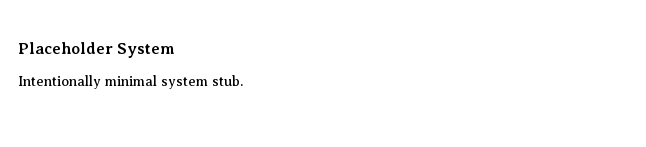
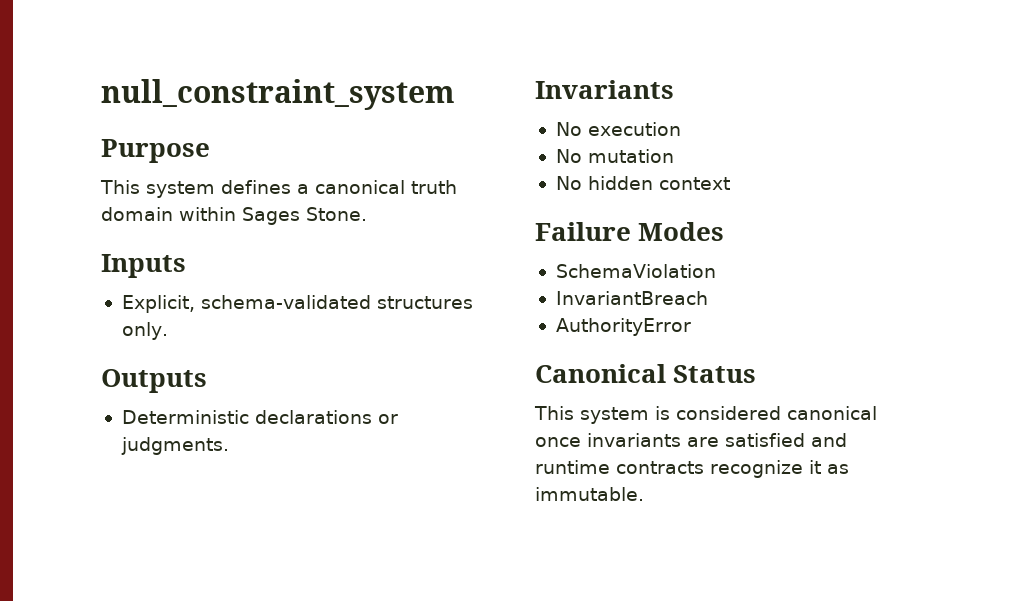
- Placeholder System
- Intentionally minimal system stub.
+ null_constraint_system
+ Purpose
+ This system defines a canonical truth domain within Sages Stone.
+ Inputs
+ Explicit, schema-validated structures only.
+ Outputs
+ Deterministic declarations or judgments.
+ Invariants
+ No execution
+ No mutation
+ No hidden context
+ Failure Modes
+ SchemaViolation
+ InvariantBreach
+ AuthorityError
+ Canonical Status
+ This system is considered canonical once invariants are satisfied and runtime contracts recognize it as immutable.

